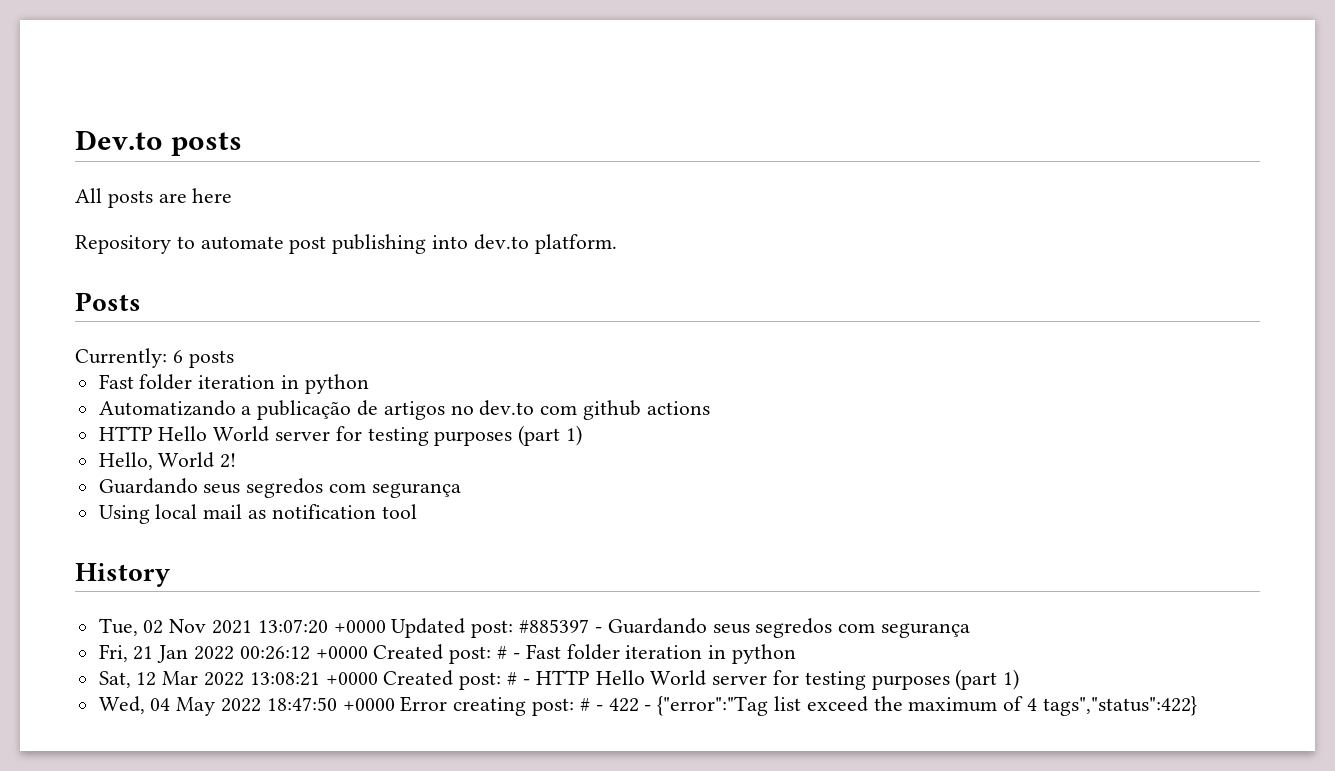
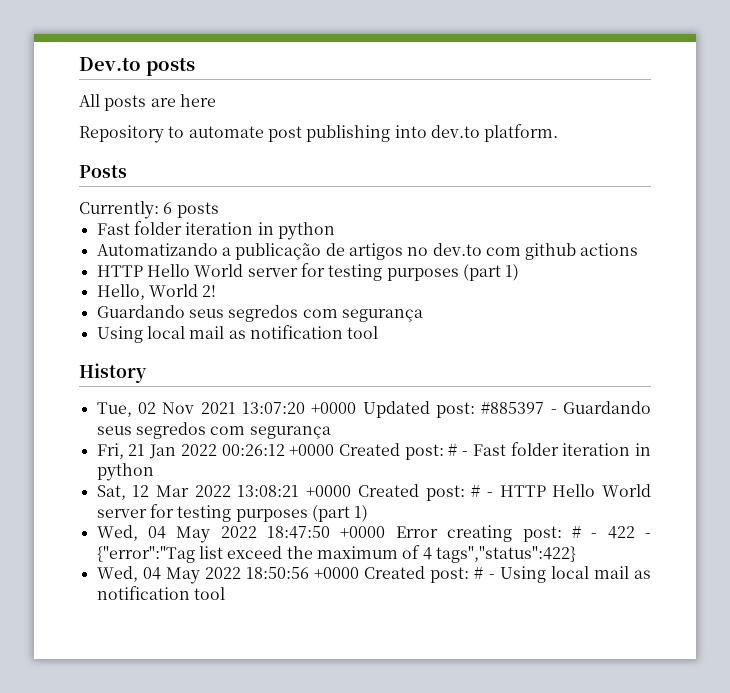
+ Wed, 04 May 2022 18:50:56 +0000 Created post: # - Using local mail as notification tool

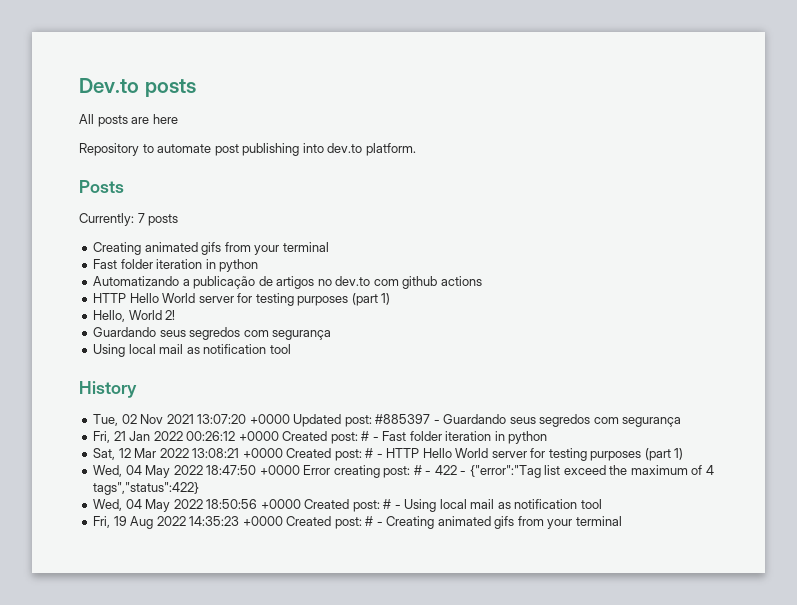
- Currently: 6 posts
+ Currently: 7 posts
+ Creating animated gifs from your terminal
+ Fri, 19 Aug 2022 14:35:23 +0000 Created post: # - Creating animated gifs from your terminal

